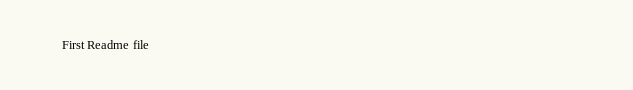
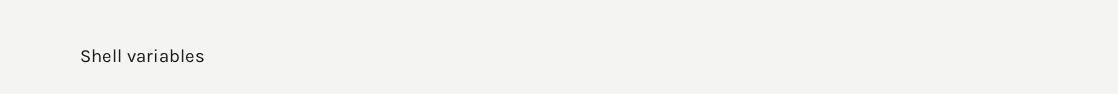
- First Readme file
+ Shell variables

